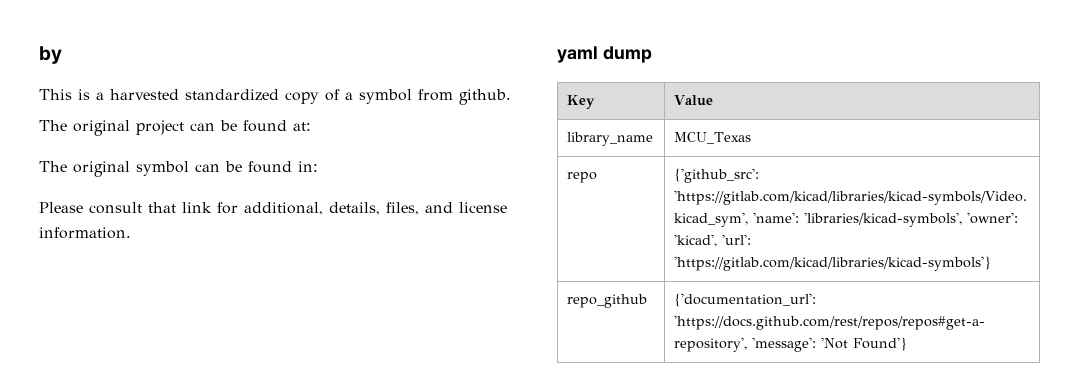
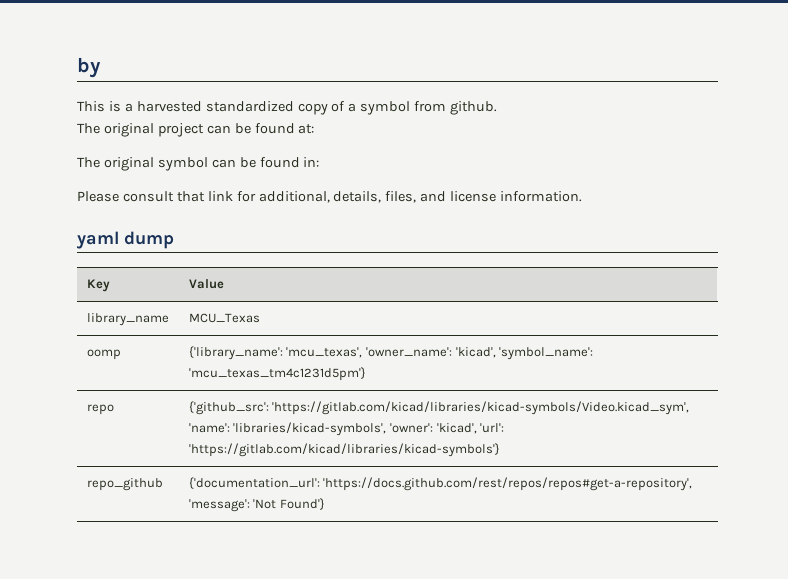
+ oomp | {'library_name': 'mcu_texas', 'owner_name': 'kicad', 'symbol_name': 'mcu_texas_tm4c1231d5pm'}

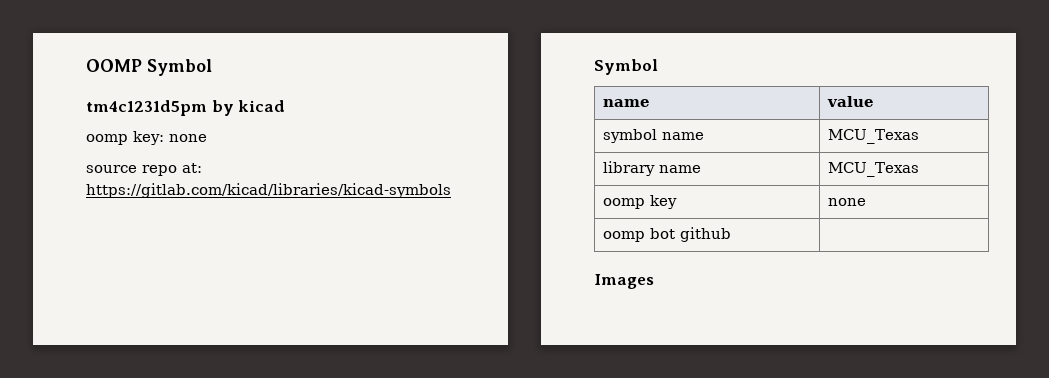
- by
- This is a harvested standardized copy of a symbol from github.
- The original project can be found at:
- The original symbol can be found in:
- Please consult that link for additional, details, files, and license information.
- yaml dump
- Key | Value
- library_name | MCU_Texas
- oomp | {'library_name': 'mcu_texas', 'owner_name': 'kicad', 'symbol_name': 'mcu_texas_tm4c1231d5pm'}
- repo | {'github_src': 'https://gitlab.com/kicad/libraries/kicad-symbols/Video.kicad_sym', 'name': 'libraries/kicad-symbols', 'owner': 'kicad', 'url': 'https://gitlab.com/kicad/libraries/kicad-symbols'}
- repo_github | {'documentation_url': 'https://docs.github.com/rest/repos/repos#get-a-repository', 'message': 'Not Found'}
+ OOMP Symbol
+ tm4c1231d5pm by kicad
+ oomp key: none
+ source repo at: https://gitlab.com/kicad/libraries/kicad-symbols
+ Symbol
+ name | value
+ symbol name | MCU_Texas
+ library name | MCU_Texas
+ oomp key | none
+ oomp bot github |
+ Images

